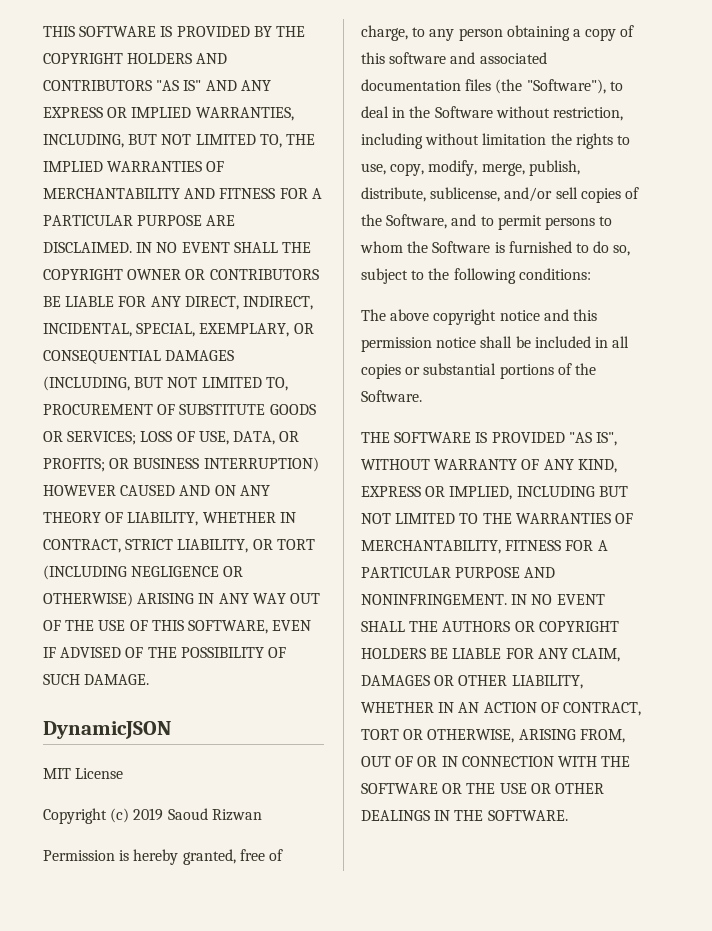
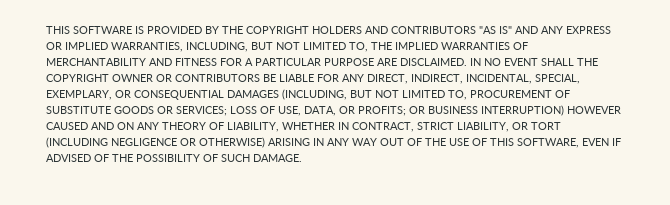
- DynamicJSON
- MIT License
- Copyright (c) 2019 Saoud Rizwan
- Permission is hereby granted, free of charge, to any person obtaining a copy of this software and associated documentation files (the "Software"), to deal in the Software without restriction, including without limitation the rights to use, copy, modify, merge, publish, distribute, sublicense, and/or sell copies of the Software, and to permit persons to whom the Software is furnished to do so, subject to the following conditions:
- The above copyright notice and this permission notice shall be included in all copies or substantial portions of the Software.
- THE SOFTWARE IS PROVIDED "AS IS", WITHOUT WARRANTY OF ANY KIND, EXPRESS OR IMPLIED, INCLUDING BUT NOT LIMITED TO THE WARRANTIES OF MERCHANTABILITY, FITNESS FOR A PARTICULAR PURPOSE AND NONINFRINGEMENT. IN NO EVENT SHALL THE AUTHORS OR COPYRIGHT HOLDERS BE LIABLE FOR ANY CLAIM, DAMAGES OR OTHER LIABILITY, WHETHER IN AN ACTION OF CONTRACT, TORT OR OTHERWISE, ARISING FROM, OUT OF OR IN CONNECTION WITH THE SOFTWARE OR THE USE OR OTHER DEALINGS IN THE SOFTWARE.

